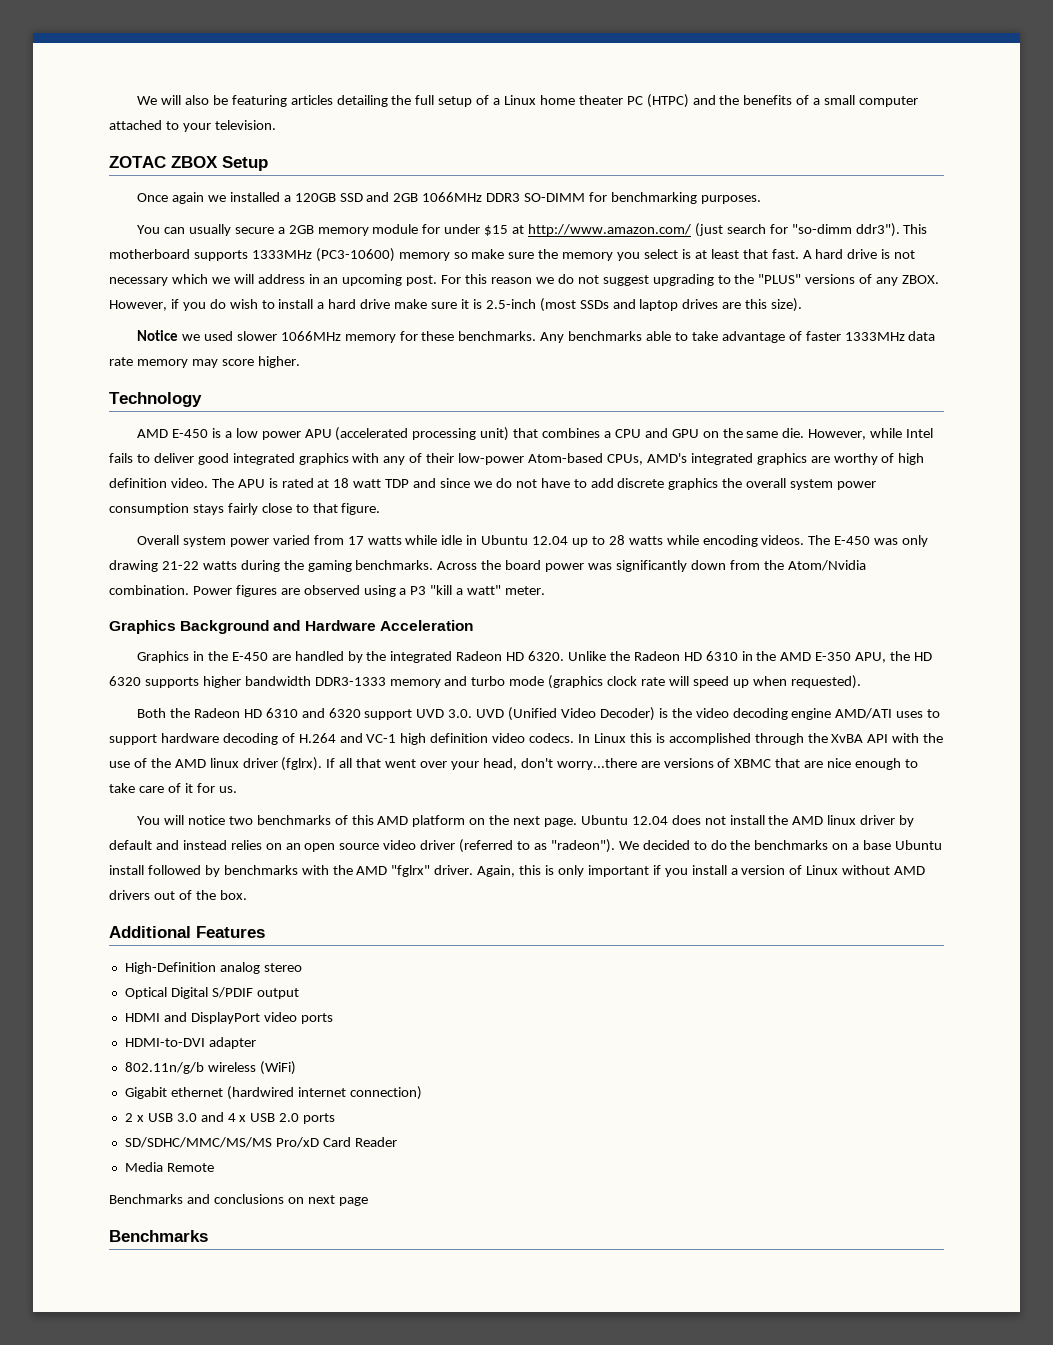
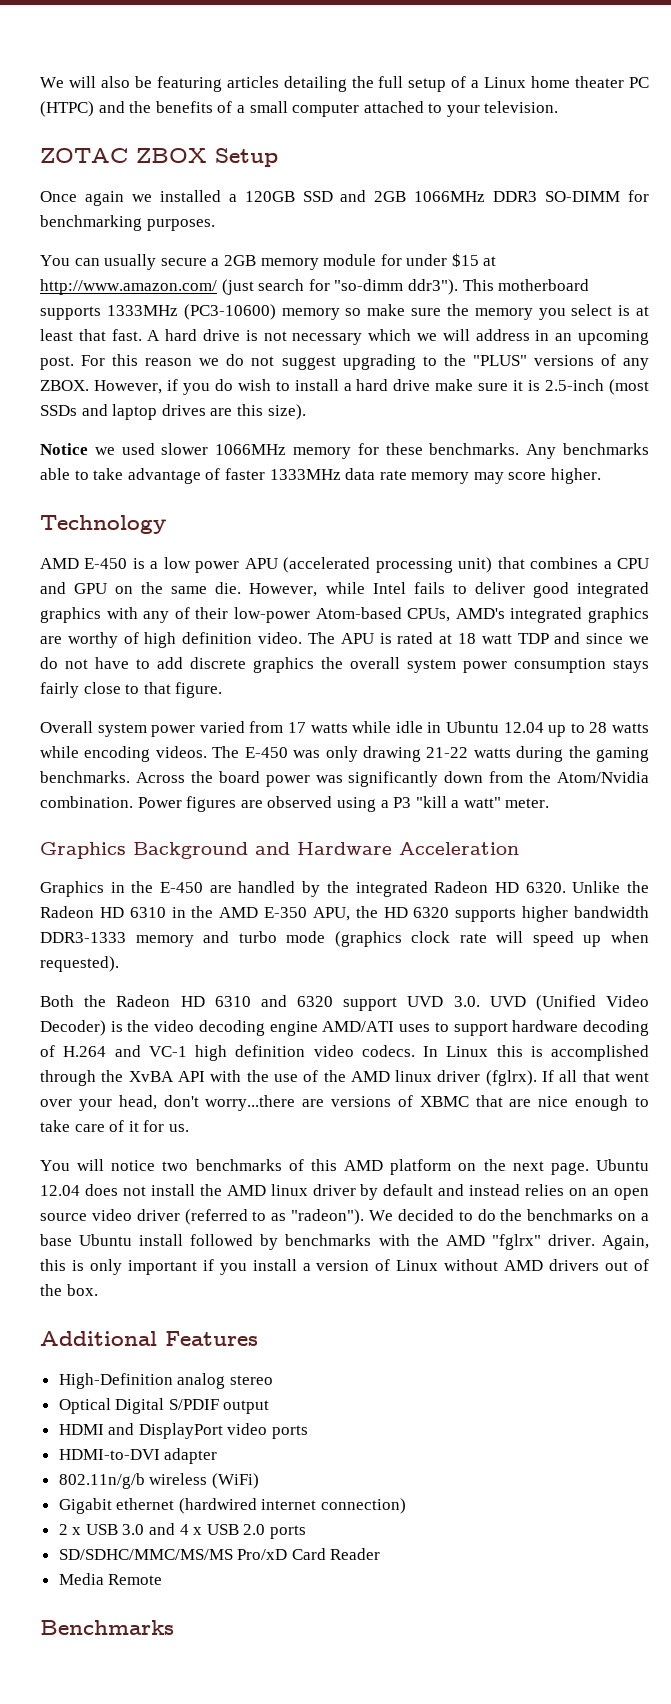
- Benchmarks and conclusions on next page

